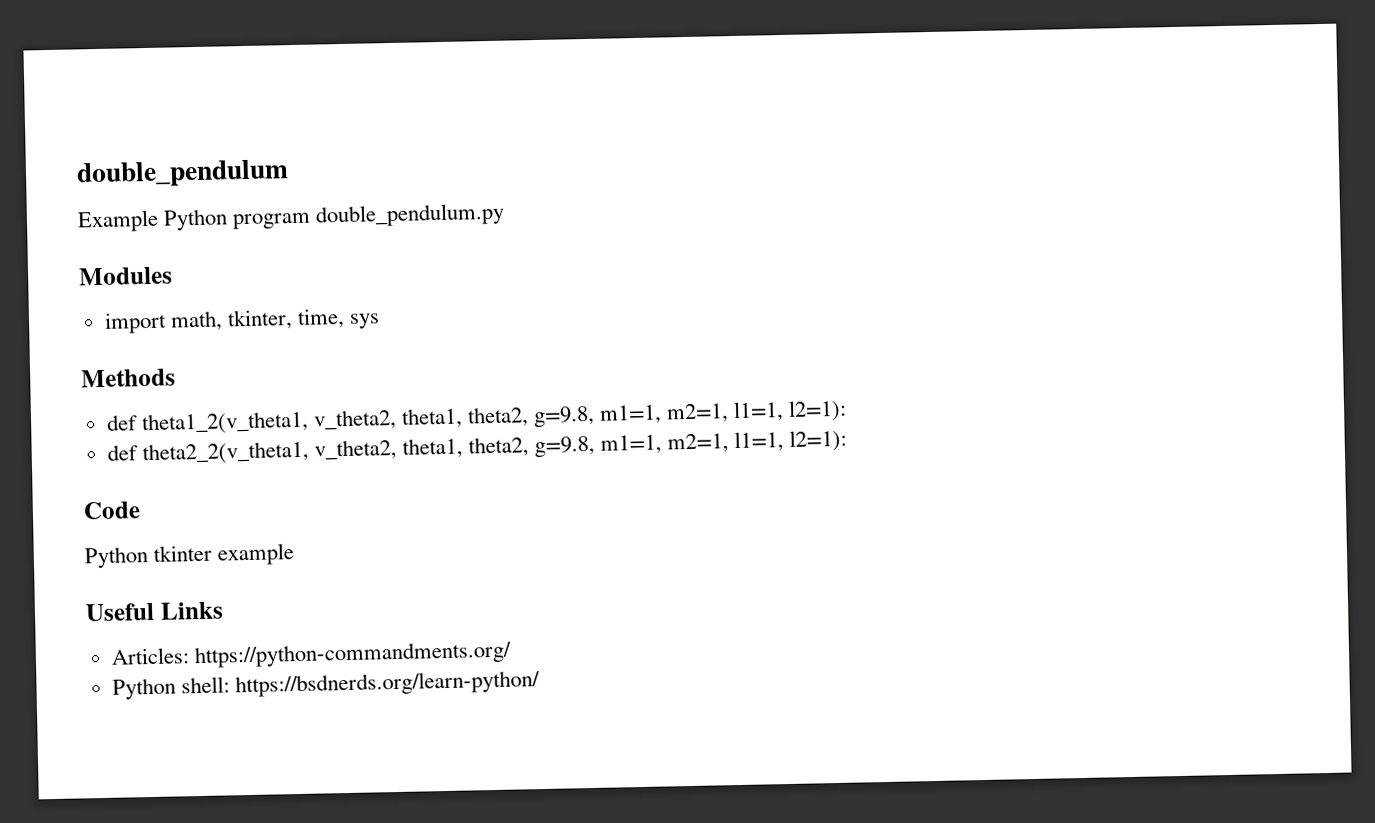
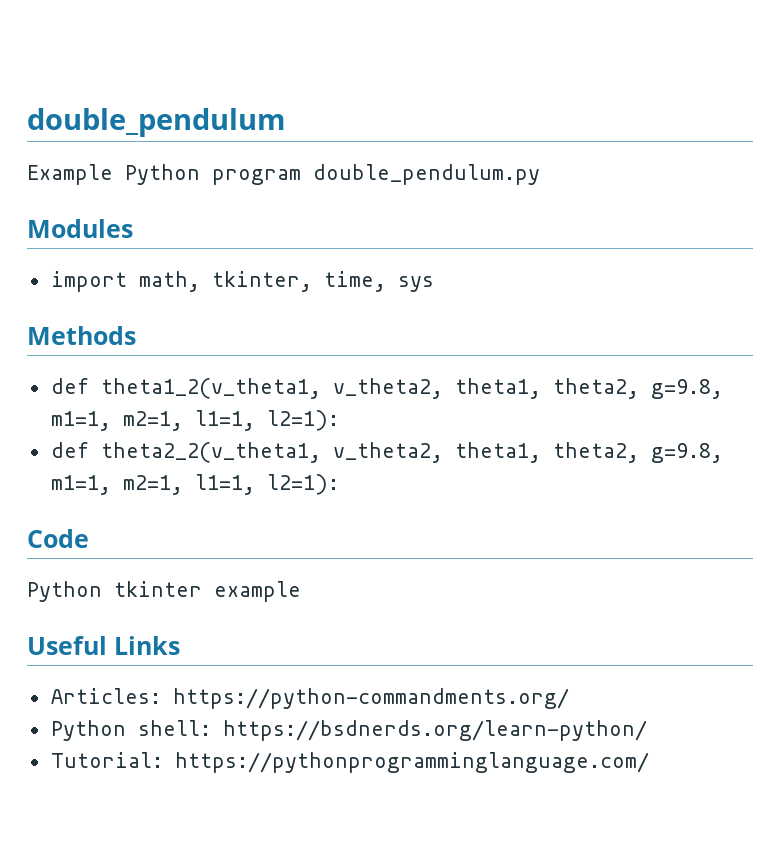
+ Tutorial: https://pythonprogramminglanguage.com/

